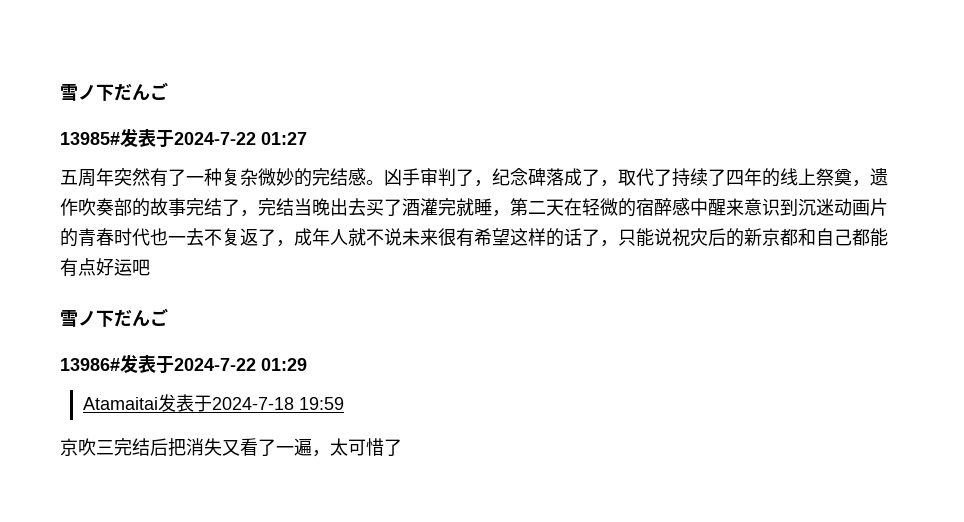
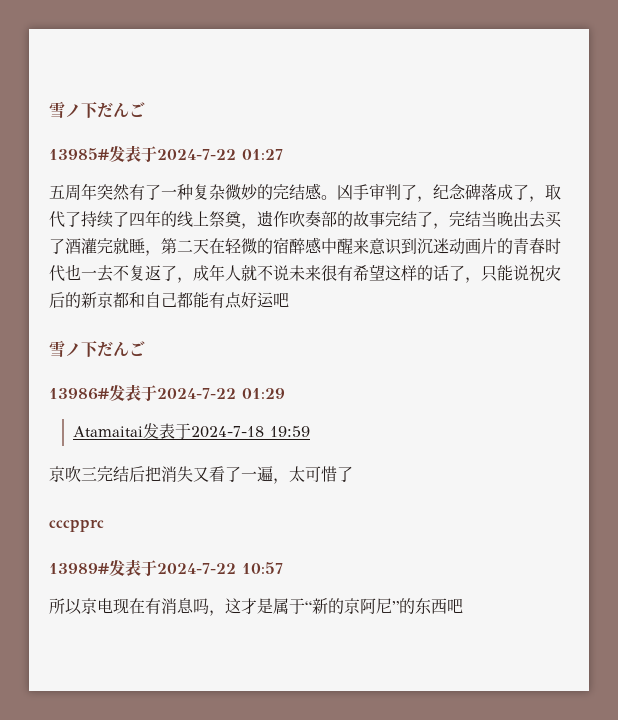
+ cccpprc
+ 13989#发表于2024-7-22 10:57
+ 所以京电现在有消息吗，这才是属于“新的京阿尼”的东西吧

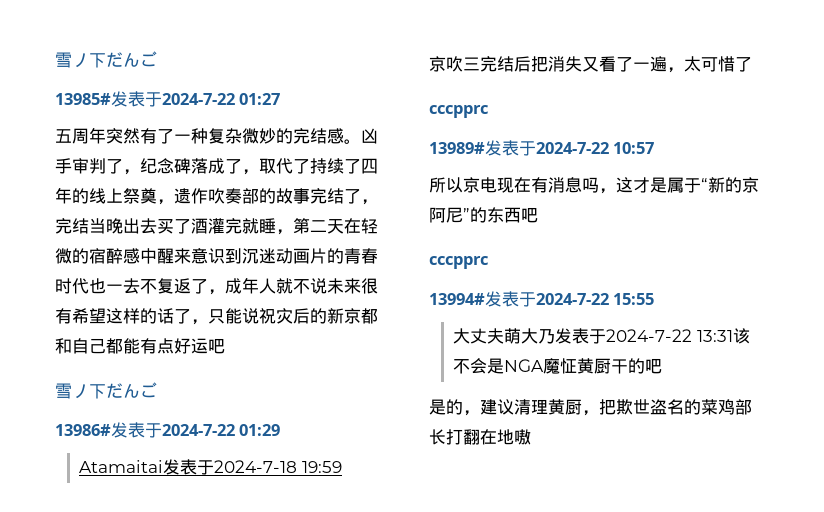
  所以京电现在有消息吗，这才是属于“新的京阿尼”的东西吧
+ cccpprc
+ 13994#发表于2024-7-22 15:55
+ 大丈夫萌大乃发表于2024-7-22 13:31该不会是NGA魔怔黄厨干的吧
+ 是的，建议清理黄厨，把欺世盗名的菜鸡部长打翻在地嗷

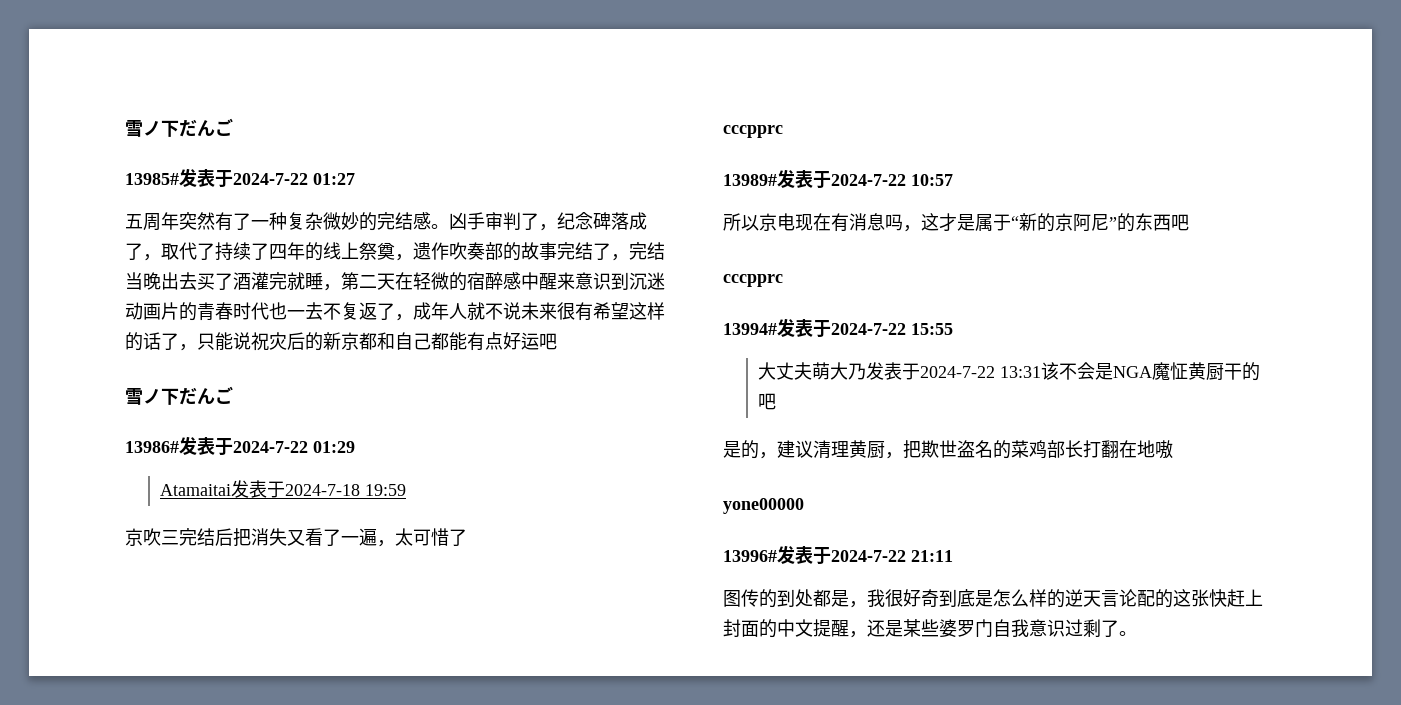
+ yone00000
+ 13996#发表于2024-7-22 21:11
+ 图传的到处都是，我很好奇到底是怎么样的逆天言论配的这张快赶上封面的中文提醒，还是某些婆罗门自我意识过剩了。

